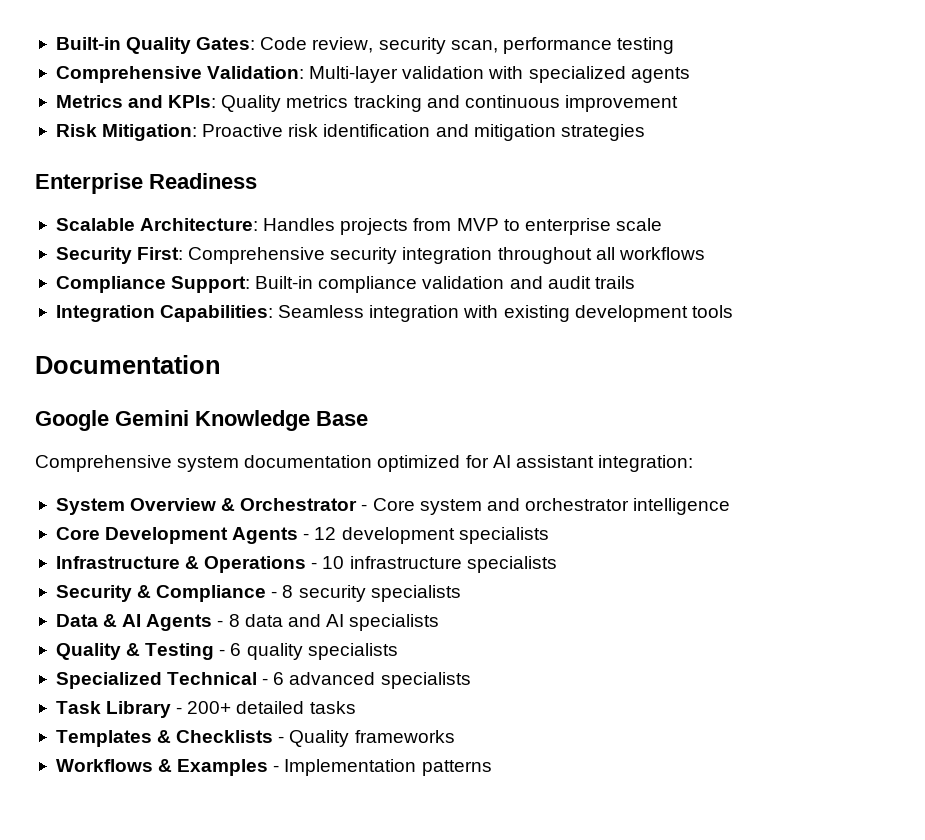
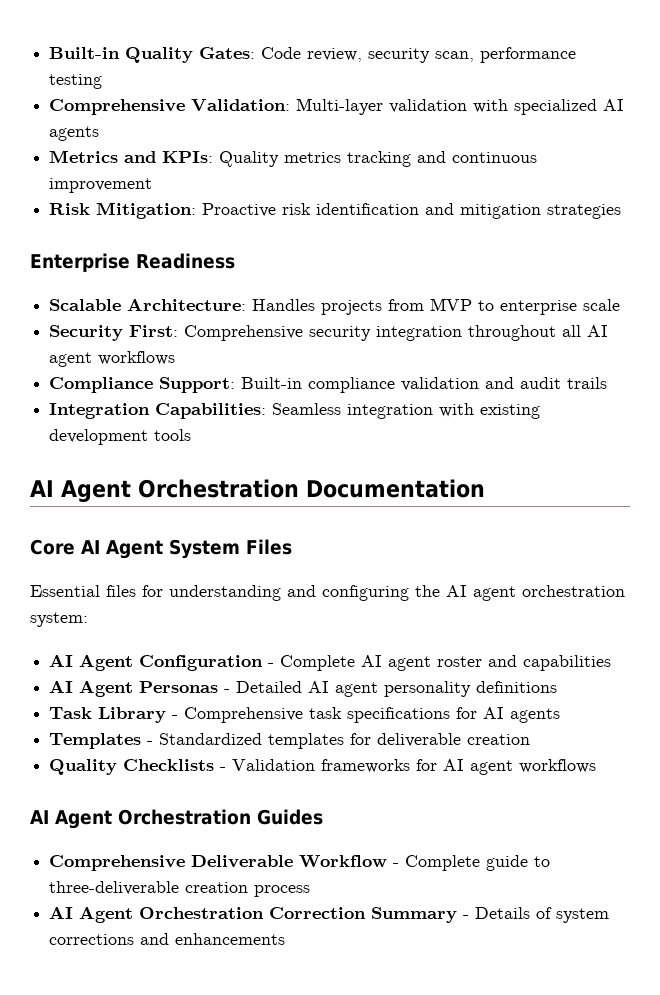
- Comprehensive Validation: Multi-layer validation with specialized agents
+ Comprehensive Validation: Multi-layer validation with specialized AI agents
- Security First: Comprehensive security integration throughout all workflows
+ Security First: Comprehensive security integration throughout all AI agent workflows
- Documentation
- Google Gemini Knowledge Base
- Comprehensive system documentation optimized for AI assistant integration:
- System Overview & Orchestrator - Core system and orchestrator intelligence
- Core Development Agents - 12 development specialists
- Infrastructure & Operations - 10 infrastructure specialists
- Security & Compliance - 8 security specialists
- Data & AI Agents - 8 data and AI specialists
- Quality & Testing - 6 quality specialists
- Specialized Technical - 6 advanced specialists
- Task Library - 200+ detailed tasks
- Templates & Checklists - Quality frameworks
- Workflows & Examples - Implementation patterns
+ AI Agent Orchestration Documentation
+ Core AI Agent System Files
+ Essential files for understanding and configuring the AI agent orchestration system:
+ AI Agent Configuration - Complete AI agent roster and capabilities
+ AI Agent Personas - Detailed AI agent personality definitions
+ Task Library - Comprehensive task specifications for AI agents
+ Templates - Standardized templates for deliverable creation
+ Quality Checklists - Validation frameworks for AI agent workflows
+ AI Agent Orchestration Guides
+ Comprehensive Deliverable Workflow - Complete guide to three-deliverable creation process
+ AI Agent Orchestration Correction Summary - Details of system corrections and enhancements

